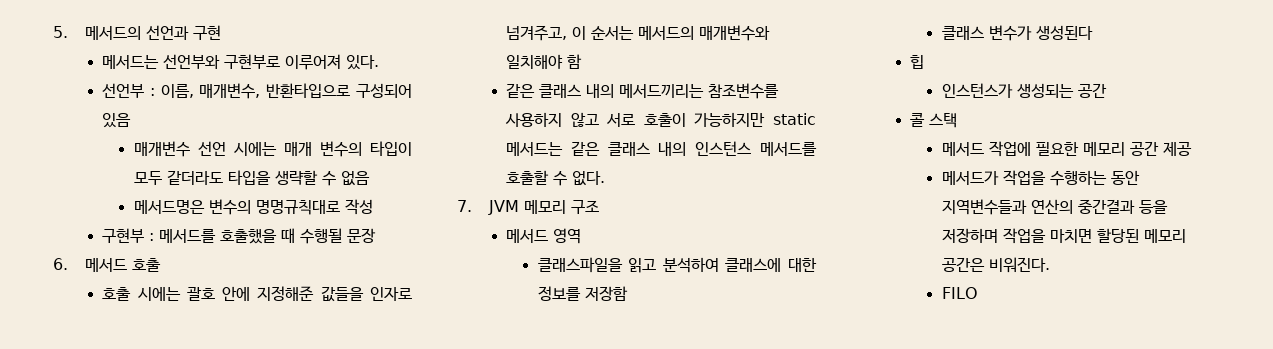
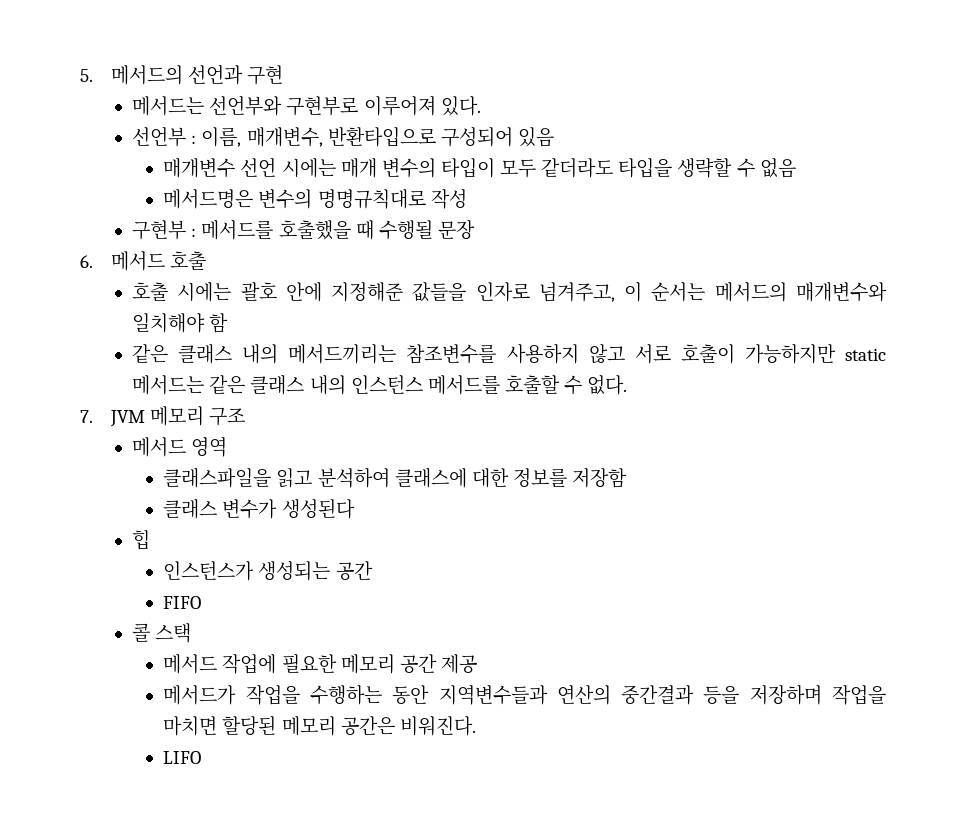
+ FIFO
- FILO
+ LIFO

